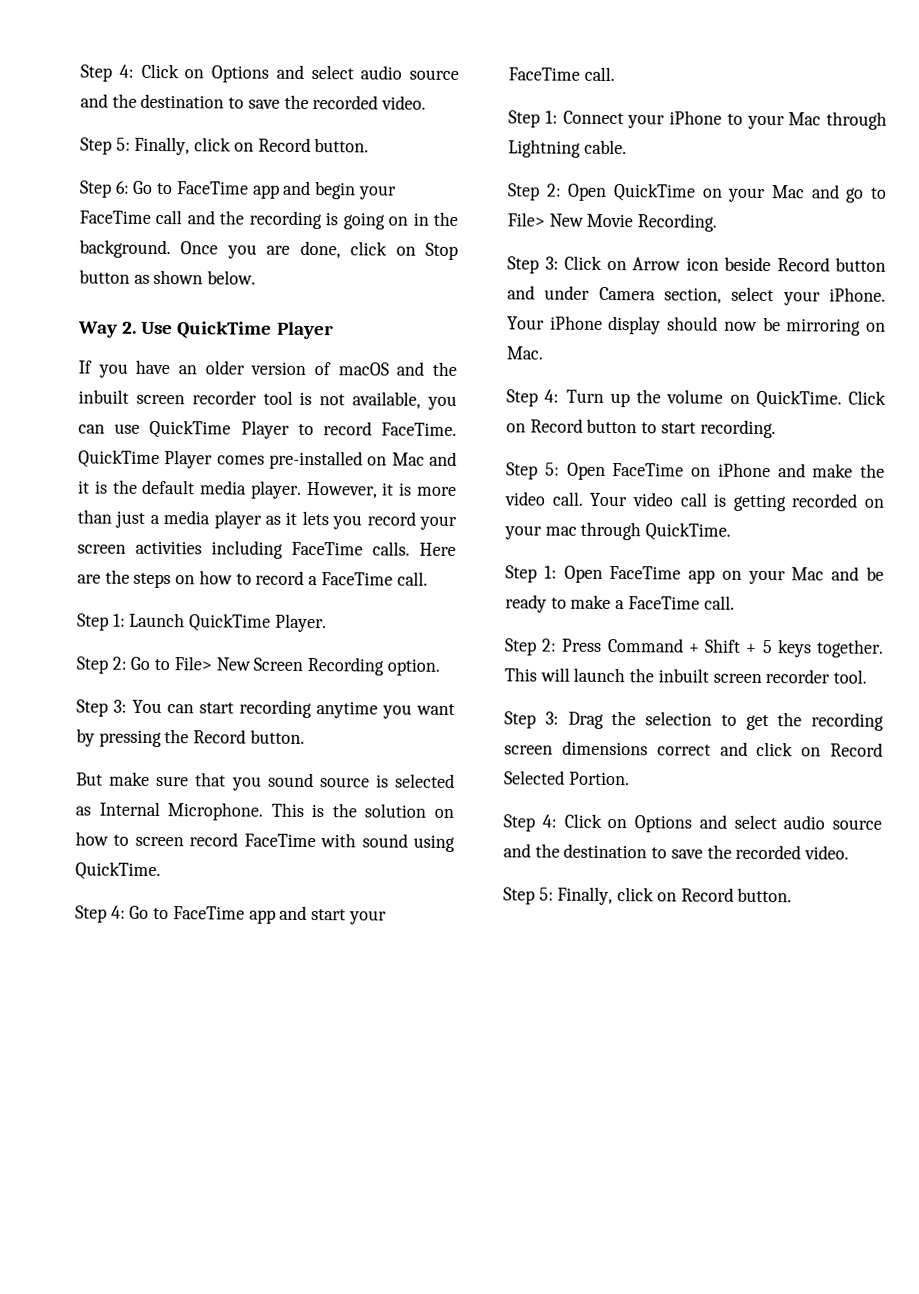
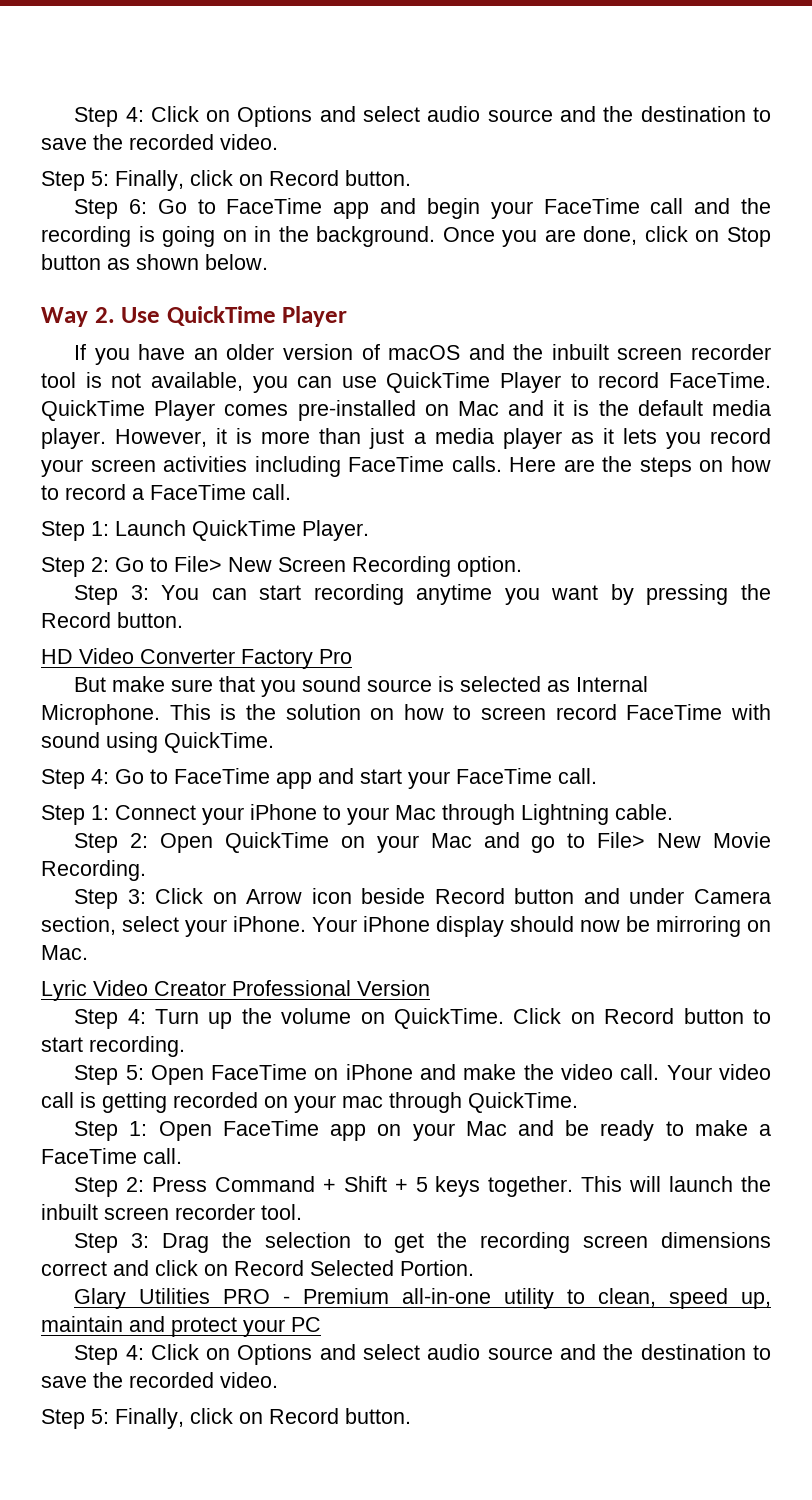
+ HD Video Converter Factory Pro
+ Lyric Video Creator Professional Version
+ Glary Utilities PRO - Premium all-in-one utility to clean, speed up, maintain and protect your PC

